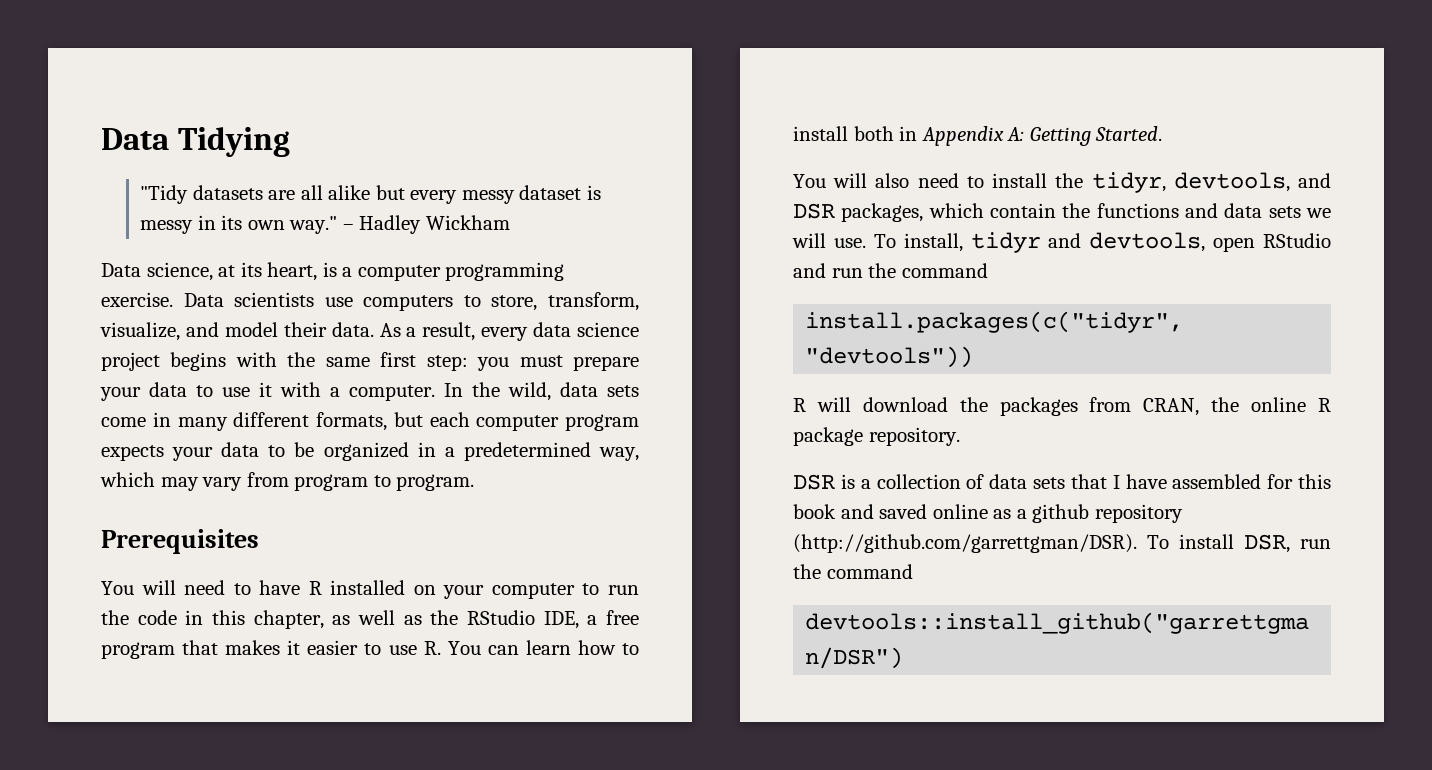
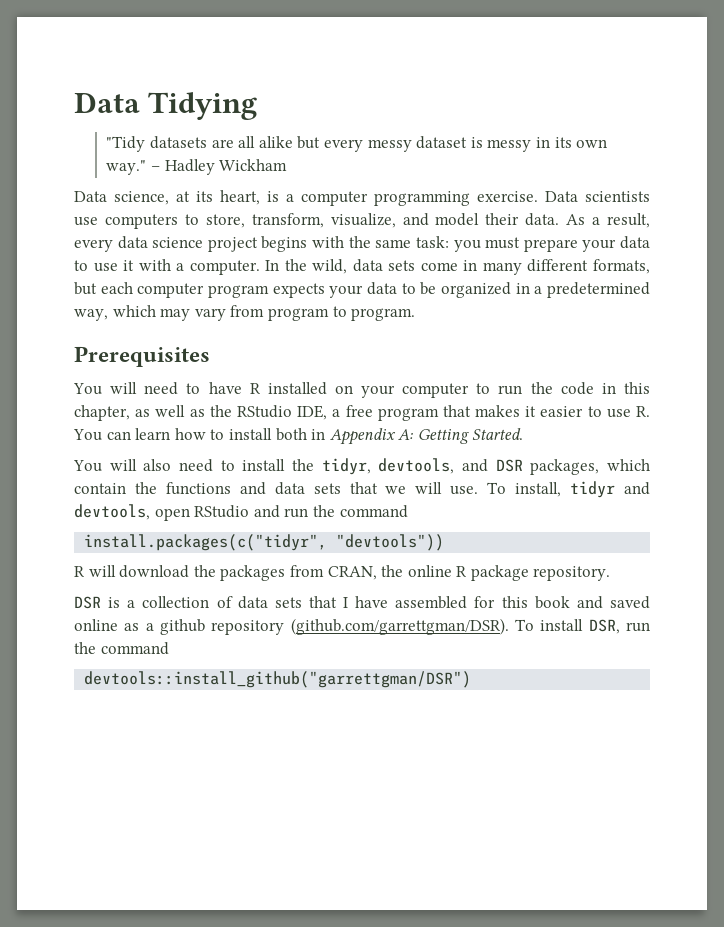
- As a result, every data science project begins with the same first step: you must prepare your data to use it with a computer.
+ As a result, every data science project begins with the same task: you must prepare your data to use it with a computer.
- You will also need to install the tidyr, devtools, and DSR packages, which contain the functions and data sets we will use.
+ You will also need to install the tidyr, devtools, and DSR packages, which contain the functions and data sets that we will use.
- DSR is a collection of data sets that I have assembled for this book and saved online as a github repository (http://github.com/garrettgman/DSR). To install DSR, run the command
+ DSR is a collection of data sets that I have assembled for this book and saved online as a github repository (github.com/garrettgman/DSR). To install DSR, run the command

